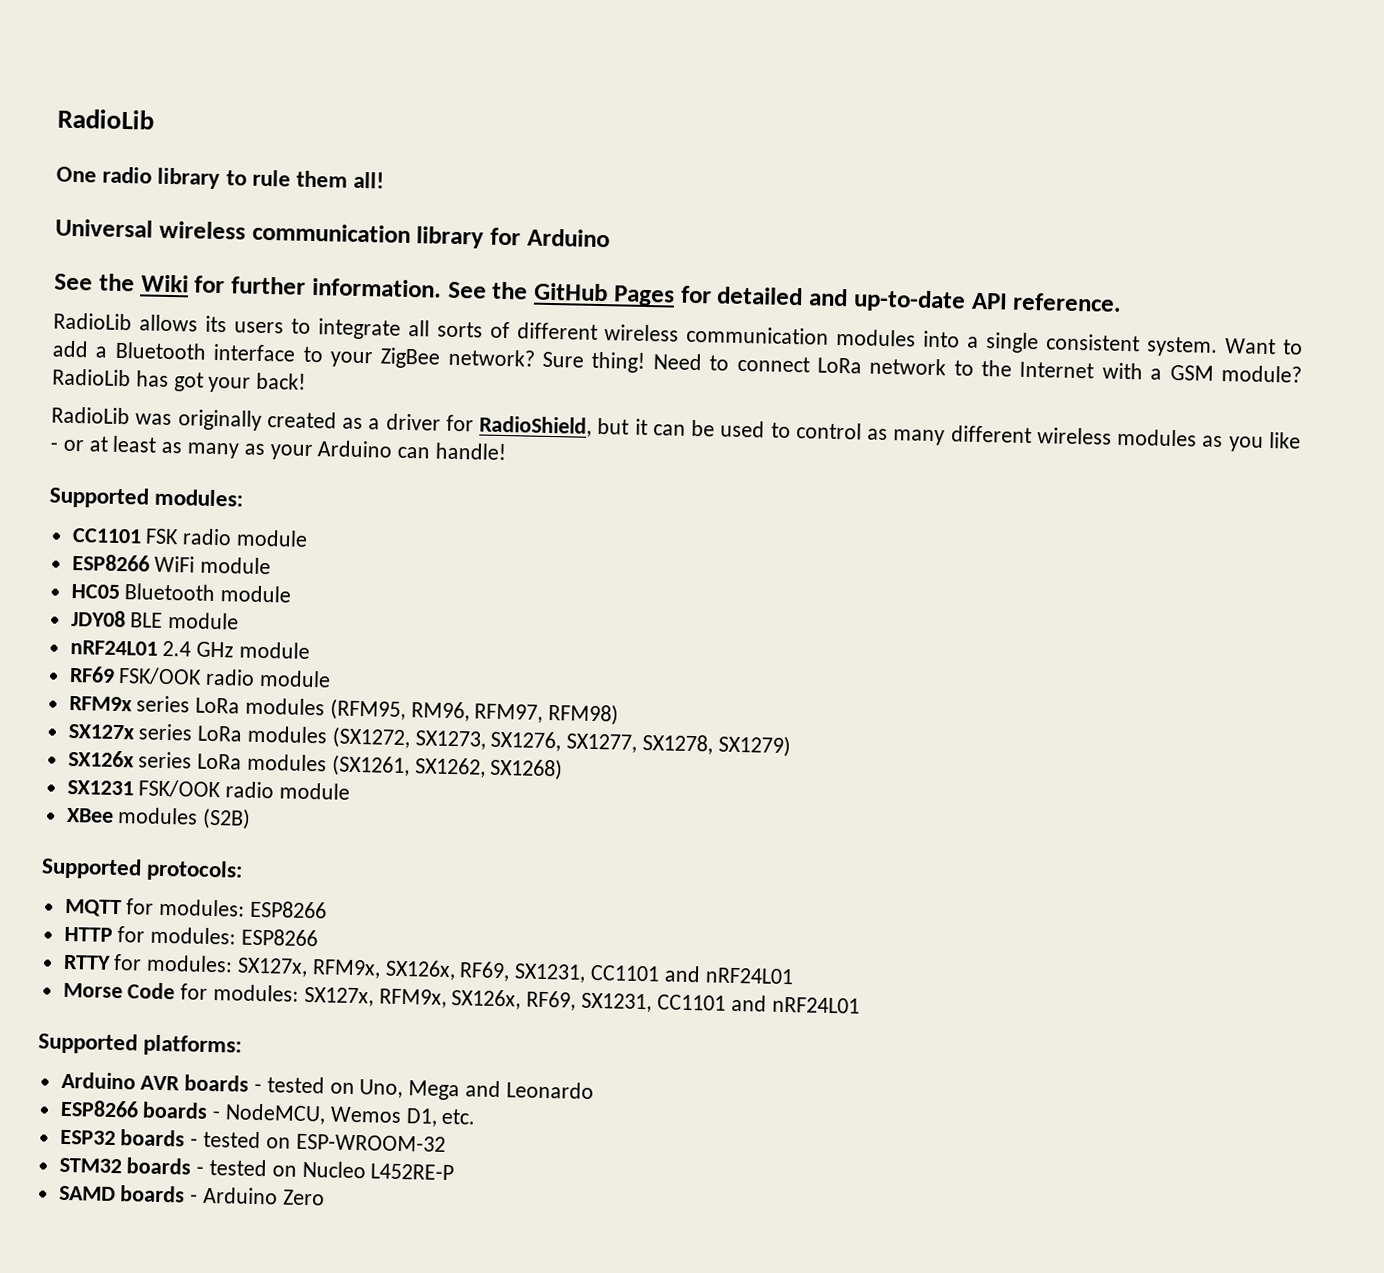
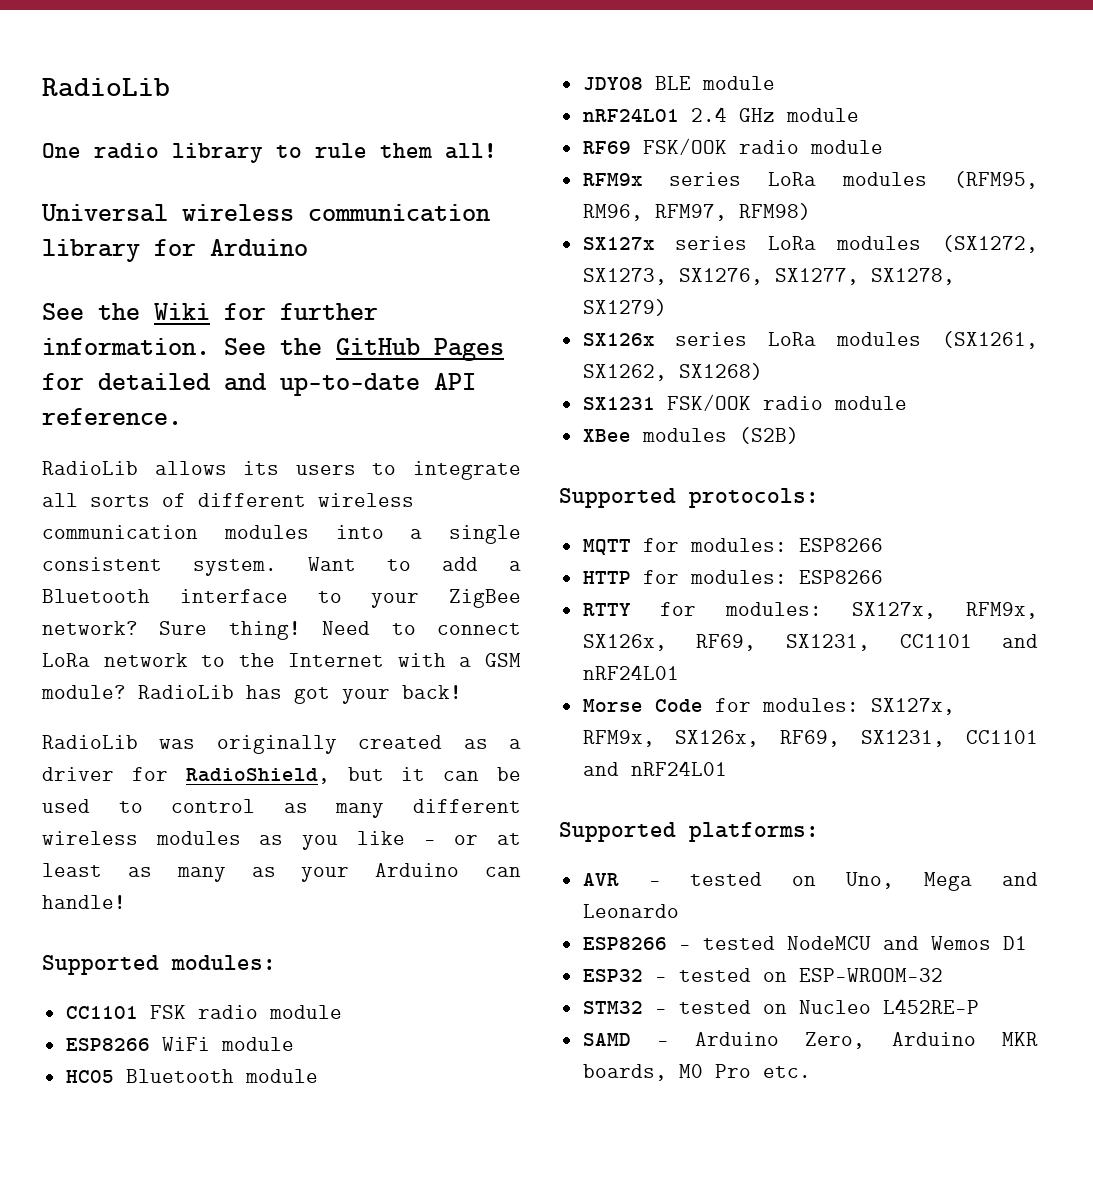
- Arduino AVR boards - tested on Uno, Mega and Leonardo
+ AVR - tested on Uno, Mega and Leonardo
- ESP8266 boards - NodeMCU, Wemos D1, etc.
+ ESP8266 - tested NodeMCU and Wemos D1
- ESP32 boards - tested on ESP-WROOM-32
+ ESP32 - tested on ESP-WROOM-32
- STM32 boards - tested on Nucleo L452RE-P
+ STM32 - tested on Nucleo L452RE-P
- SAMD boards - Arduino Zero
+ SAMD - Arduino Zero, Arduino MKR boards, M0 Pro etc.

